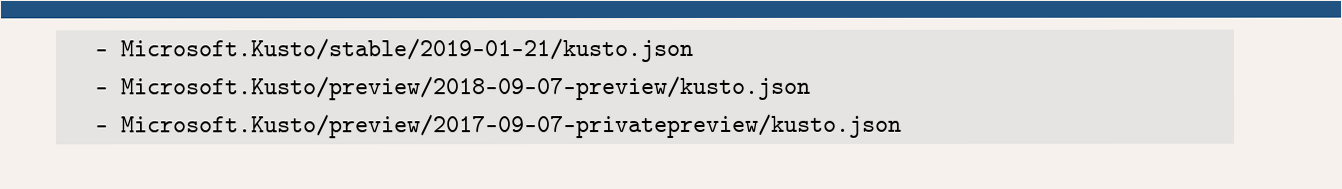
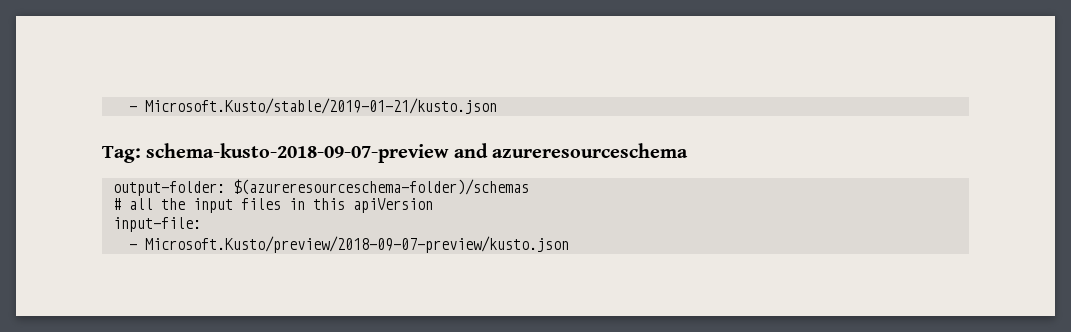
+ Tag: schema-kusto-2018-09-07-preview and azureresourceschema
+ output-folder: $(azureresourceschema-folder)/schemas
+ # all the input files in this apiVersion
+ input-file:
- - Microsoft.Kusto/preview/2017-09-07-privatepreview/kusto.json

